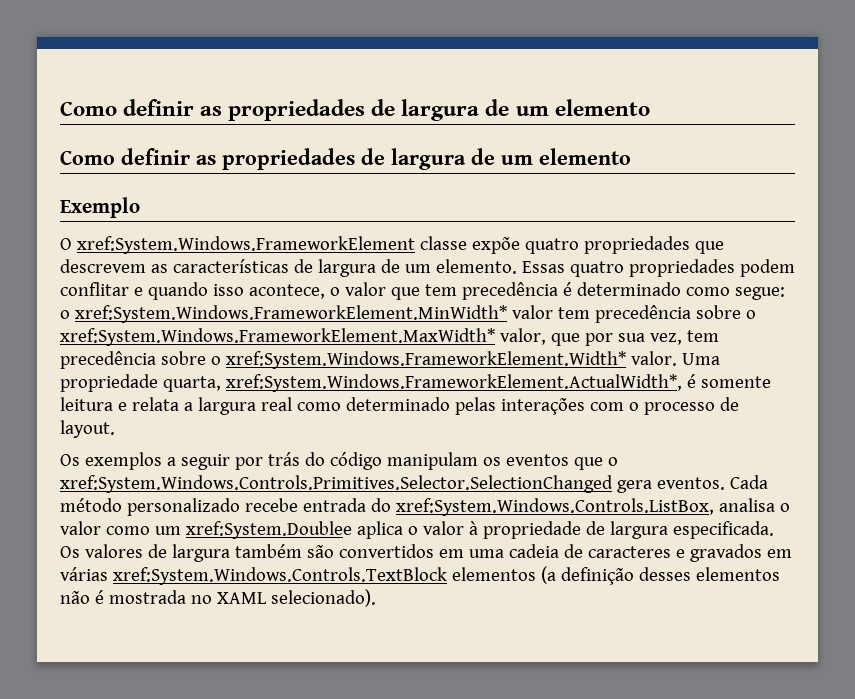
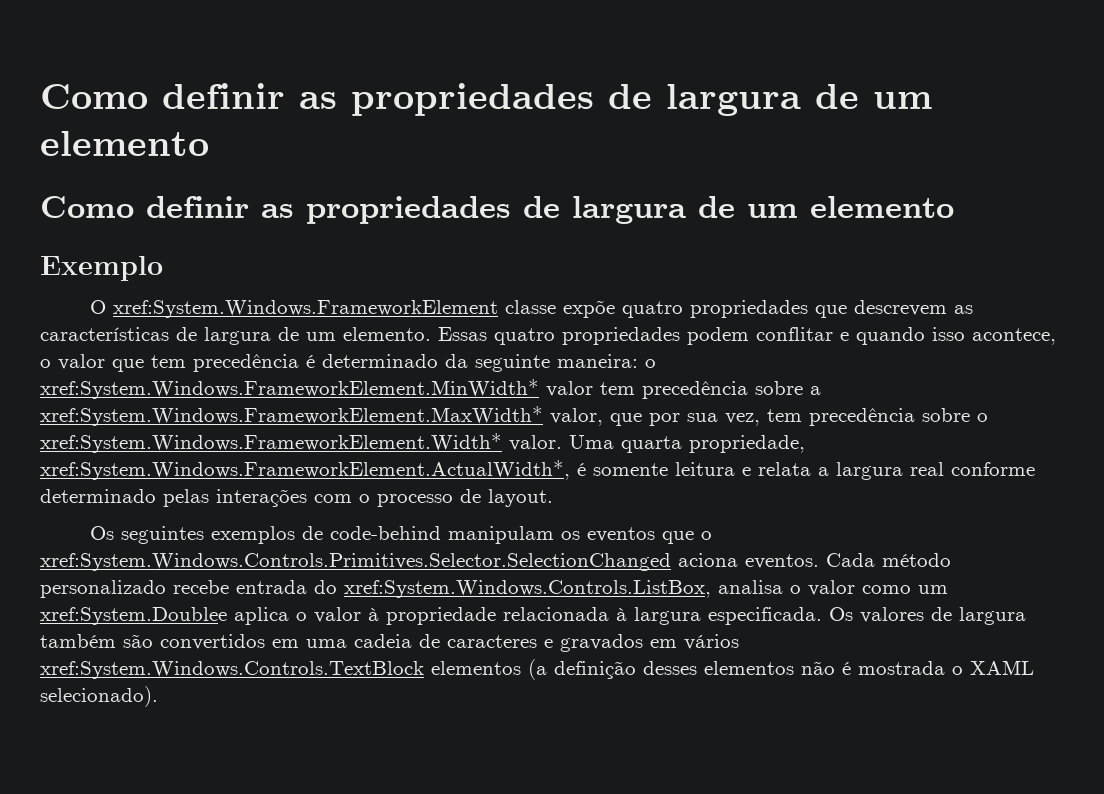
- Essas quatro propriedades podem conflitar e quando isso acontece, o valor que tem precedência é determinado como segue: o xref:System.Windows.FrameworkElement.MinWidth* valor tem precedência sobre o xref:System.Windows.FrameworkElement.MaxWidth* valor, que por sua vez, tem precedência sobre o xref:System.Windows.FrameworkElement.Width* valor.
+ Essas quatro propriedades podem conflitar e quando isso acontece, o valor que tem precedência é determinado da seguinte maneira: o xref:System.Windows.FrameworkElement.MinWidth* valor tem precedência sobre a xref:System.Windows.FrameworkElement.MaxWidth* valor, que por sua vez, tem precedência sobre o xref:System.Windows.FrameworkElement.Width* valor.
- Uma propriedade quarta, xref:System.Windows.FrameworkElement.ActualWidth*, é somente leitura e relata a largura real como determinado pelas interações com o processo de layout.
+ Uma quarta propriedade, xref:System.Windows.FrameworkElement.ActualWidth*, é somente leitura e relata a largura real conforme determinado pelas interações com o processo de layout.
- Os exemplos a seguir por trás do código manipulam os eventos que o xref:System.Windows.Controls.Primitives.Selector.SelectionChanged gera eventos.
+ Os seguintes exemplos de code-behind manipulam os eventos que o xref:System.Windows.Controls.Primitives.Selector.SelectionChanged aciona eventos.
- Cada método personalizado recebe entrada do xref:System.Windows.Controls.ListBox, analisa o valor como um xref:System.Doublee aplica o valor à propriedade de largura especificada.
+ Cada método personalizado recebe entrada do xref:System.Windows.Controls.ListBox, analisa o valor como um xref:System.Doublee aplica o valor à propriedade relacionada à largura especificada.
- Os valores de largura também são convertidos em uma cadeia de caracteres e gravados em várias xref:System.Windows.Controls.TextBlock elementos (a definição desses elementos não é mostrada no XAML selecionado).
+ Os valores de largura também são convertidos em uma cadeia de caracteres e gravados em vários xref:System.Windows.Controls.TextBlock elementos (a definição desses elementos não é mostrada o XAML selecionado).

